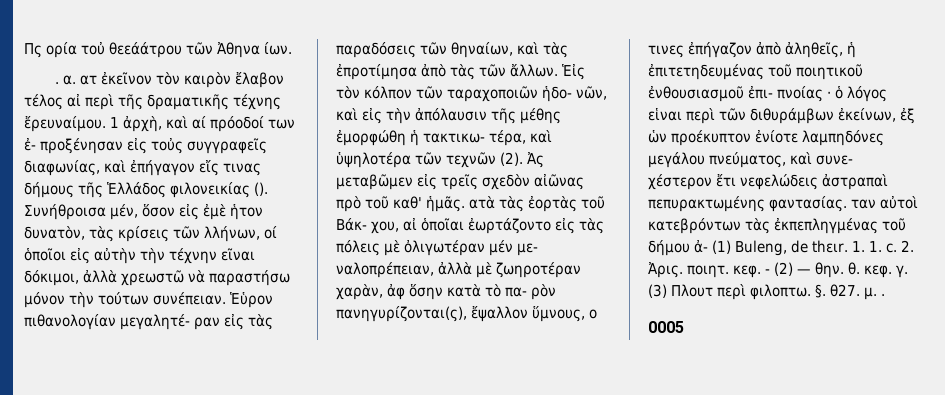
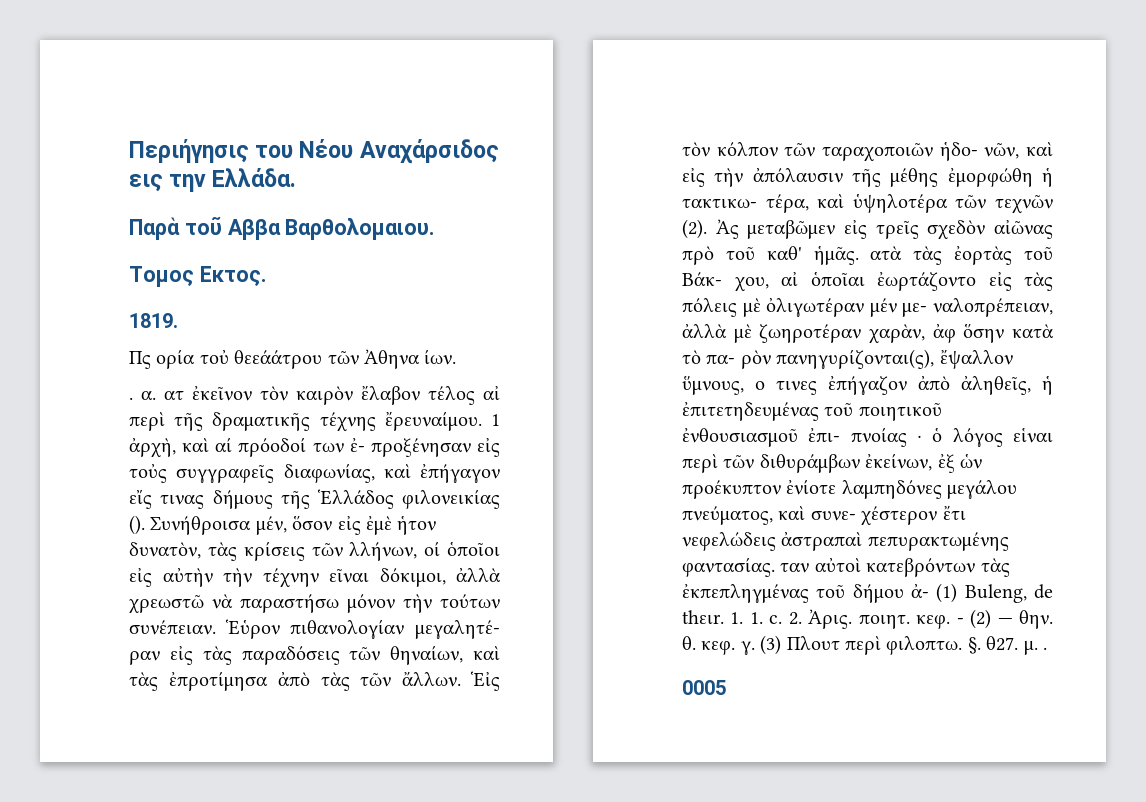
+ Περιήγησις του Νέου Αναχάρσιδος εις την Ελλάδα.
+ Παρὰ τοῦ Αββα Βαρθολομαιου.
+ Τομος Εκτος.
+ 1819.

